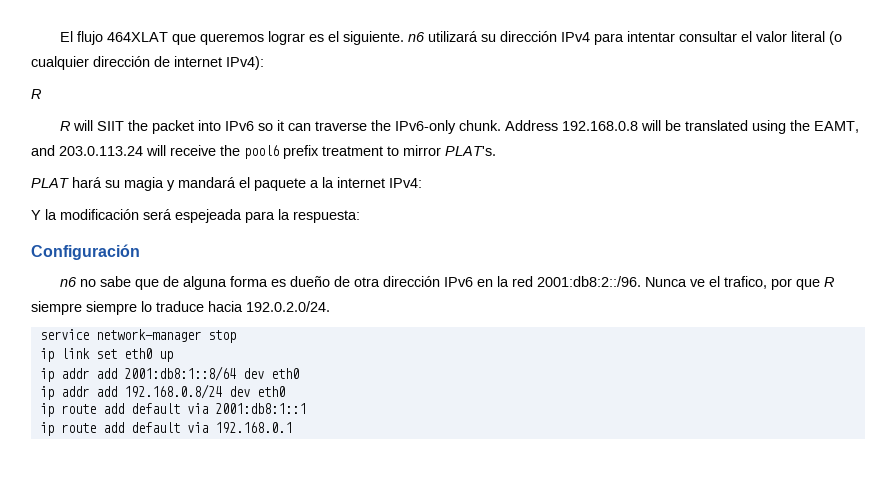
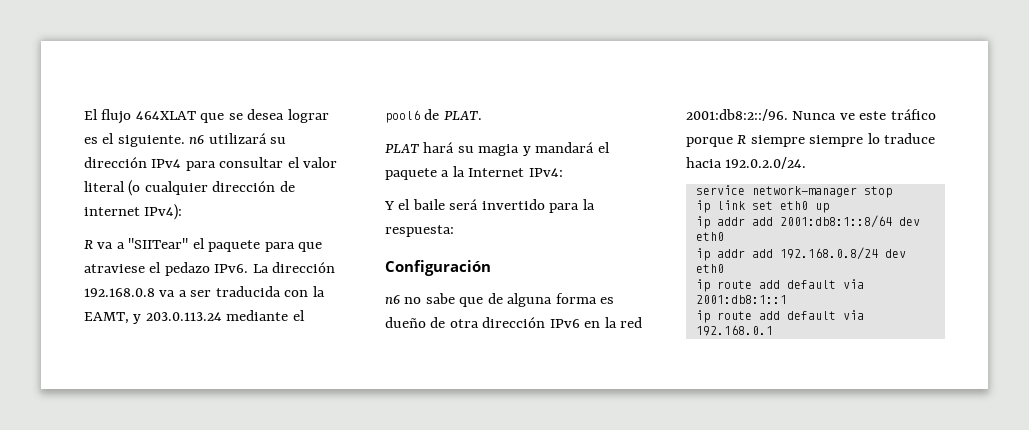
- El flujo 464XLAT que queremos lograr es el siguiente. n6 utilizará su dirección IPv4 para intentar consultar el valor literal (o cualquier dirección de internet IPv4):
- R
- R will SIIT the packet into IPv6 so it can traverse the IPv6-only chunk. Address 192.168.0.8 will be translated using the EAMT, and 203.0.113.24 will receive the pool6 prefix treatment to mirror PLAT's.
+ El flujo 464XLAT que se desea lograr es el siguiente. n6 utilizará su dirección IPv4 para consultar el valor literal (o cualquier dirección de internet IPv4):
+ R va a "SIITear" el paquete para que atraviese el pedazo IPv6. La dirección 192.168.0.8 va a ser traducida con la EAMT, y 203.0.113.24 mediante el pool6 de PLAT.
- PLAT hará su magia y mandará el paquete a la internet IPv4:
+ PLAT hará su magia y mandará el paquete a la Internet IPv4:
- Y la modificación será espejeada para la respuesta:
+ Y el baile será invertido para la respuesta:
- Nunca ve el trafico, por que R siempre siempre lo traduce hacia 192.0.2.0/24.
+ Nunca ve este tráfico porque R siempre siempre lo traduce hacia 192.0.2.0/24.

